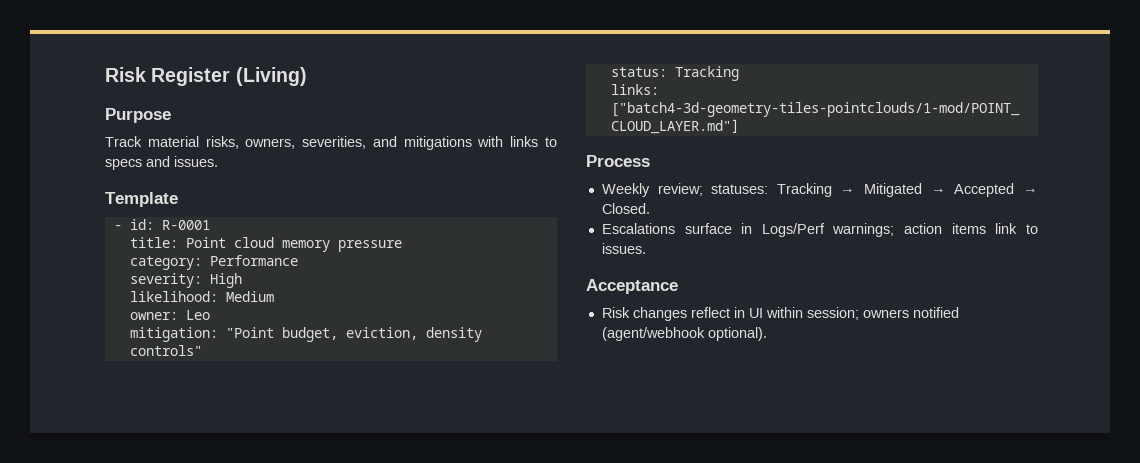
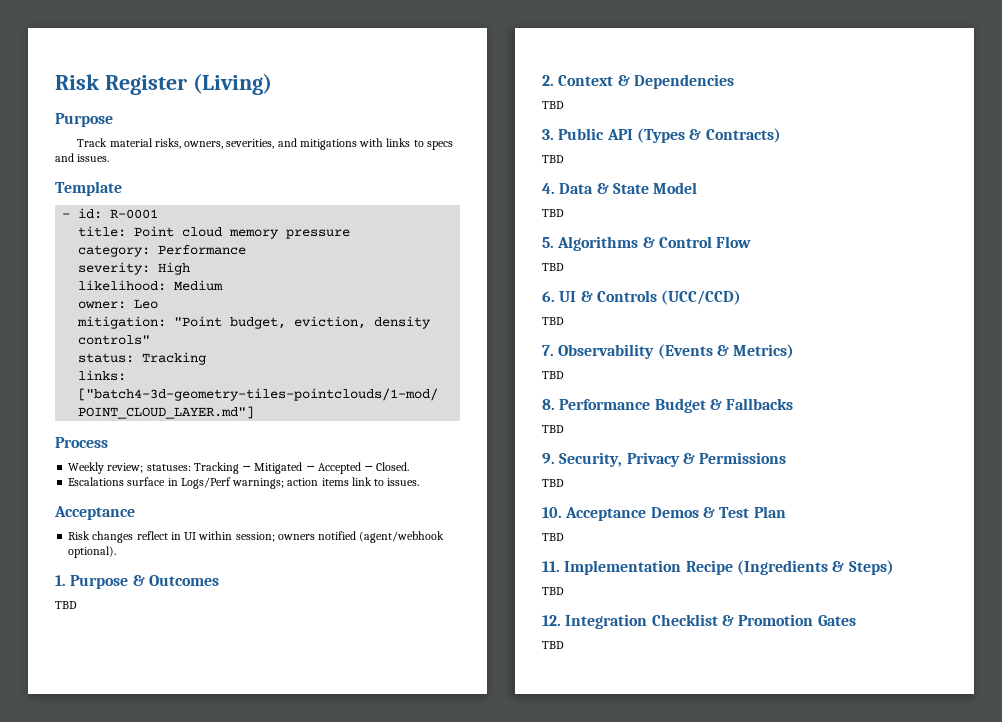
+ 1. Purpose & Outcomes
+ TBD
+ 2. Context & Dependencies
+ TBD
+ 3. Public API (Types & Contracts)
+ TBD
+ 4. Data & State Model
+ TBD
+ 5. Algorithms & Control Flow
+ TBD
+ 6. UI & Controls (UCC/CCD)
+ TBD
+ 7. Observability (Events & Metrics)
+ TBD
+ 8. Performance Budget & Fallbacks
+ TBD
+ 9. Security, Privacy & Permissions
+ TBD
+ 10. Acceptance Demos & Test Plan
+ TBD
+ 11. Implementation Recipe (Ingredients & Steps)
+ TBD
+ 12. Integration Checklist & Promotion Gates
+ TBD

